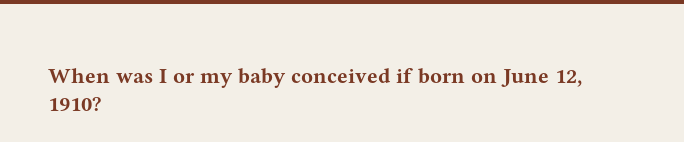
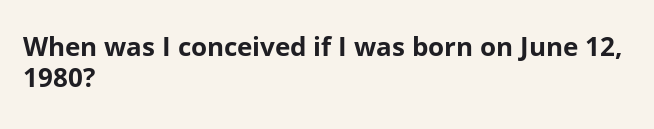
- When was I or my baby conceived if born on June 12, 1910?
+ When was I conceived if I was born on June 12, 1980?

